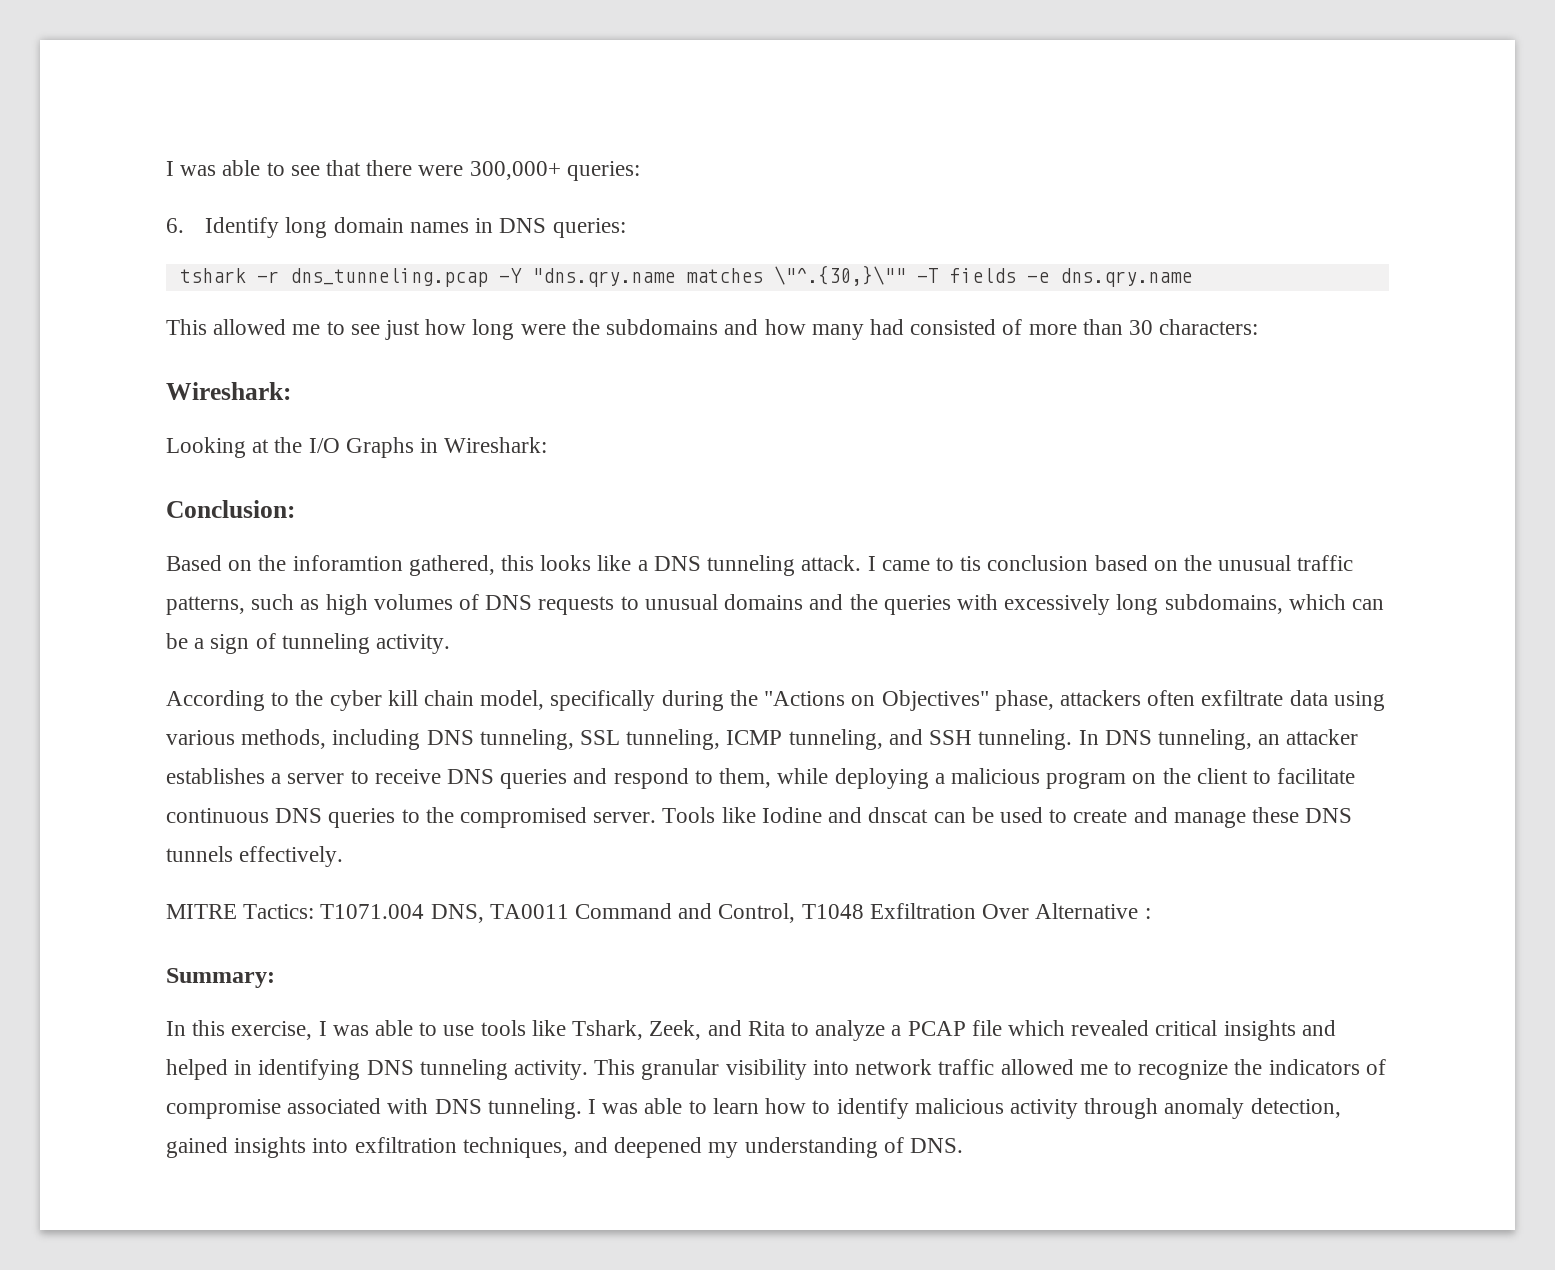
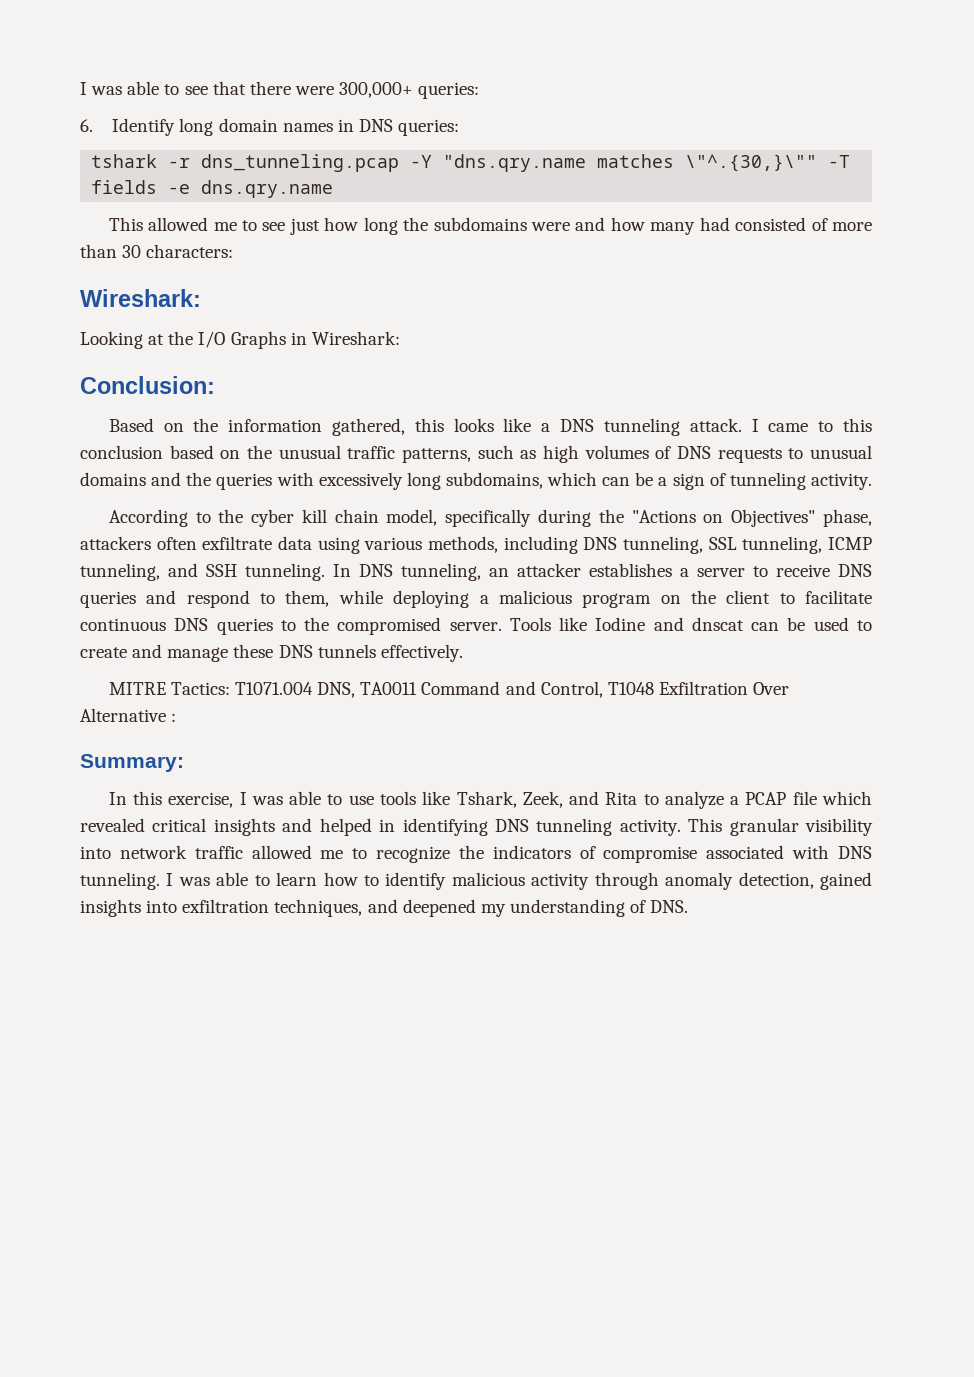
- This allowed me to see just how long were the subdomains and how many had consisted of more than 30 characters:
+ This allowed me to see just how long the subdomains were and how many had consisted of more than 30 characters:
- Based on the inforamtion gathered, this looks like a DNS tunneling attack.
+ Based on the information gathered, this looks like a DNS tunneling attack.
- I came to tis conclusion based on the unusual traffic patterns, such as high volumes of DNS requests to unusual domains and the queries with excessively long subdomains, which can be a sign of tunneling activity.
+ I came to this conclusion based on the unusual traffic patterns, such as high volumes of DNS requests to unusual domains and the queries with excessively long subdomains, which can be a sign of tunneling activity.

